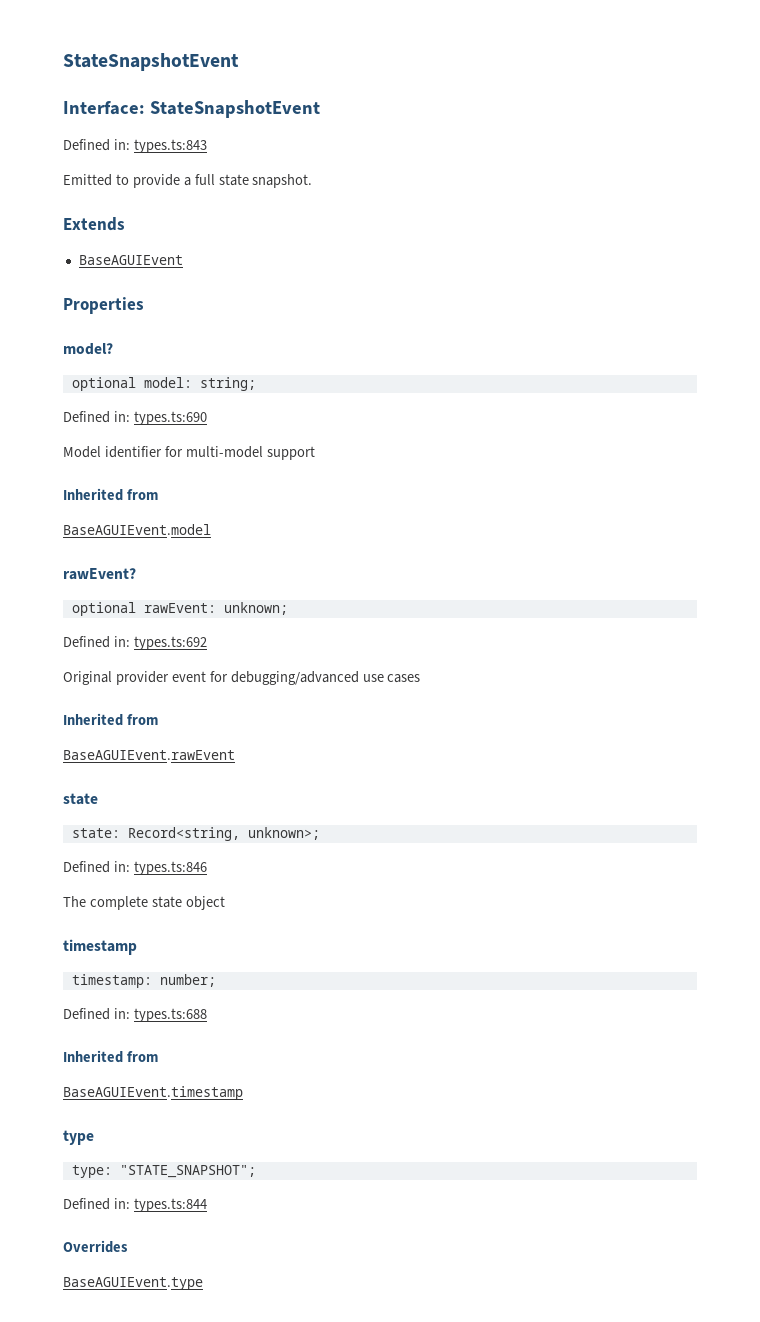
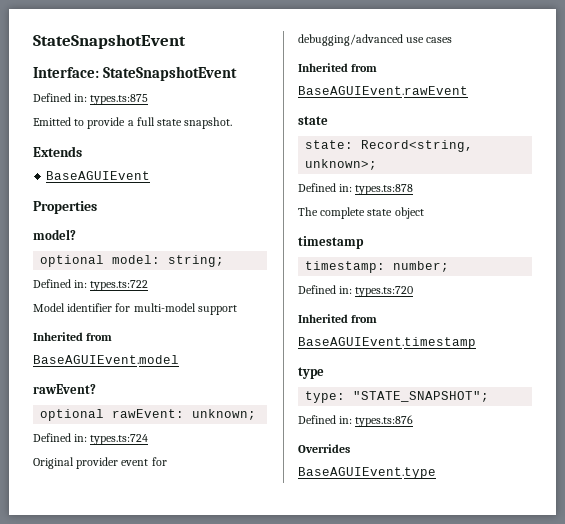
- Defined in: types.ts:843
+ Defined in: types.ts:875
- Defined in: types.ts:690
+ Defined in: types.ts:722
- Defined in: types.ts:692
+ Defined in: types.ts:724
- Defined in: types.ts:846
+ Defined in: types.ts:878
- Defined in: types.ts:688
+ Defined in: types.ts:720
- Defined in: types.ts:844
+ Defined in: types.ts:876

